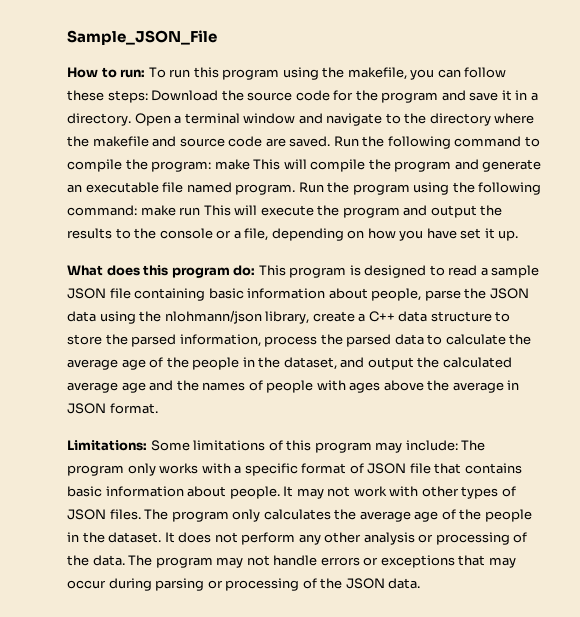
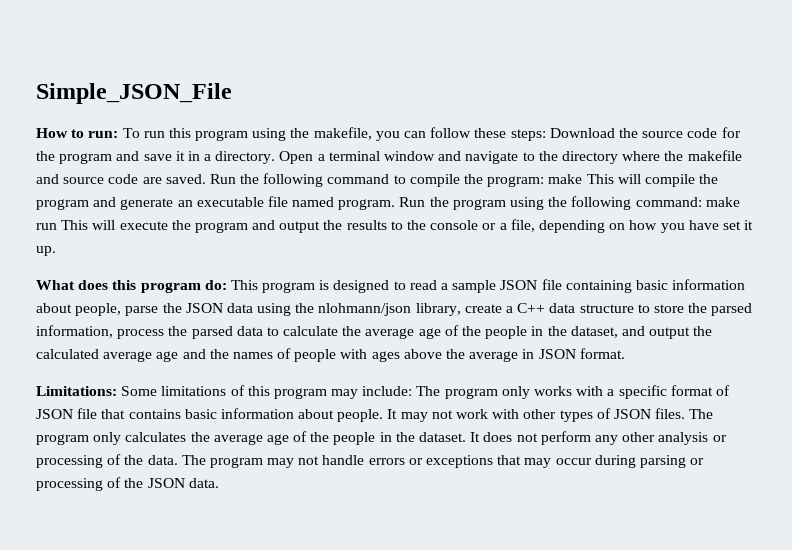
- Sample_JSON_File
+ Simple_JSON_File

